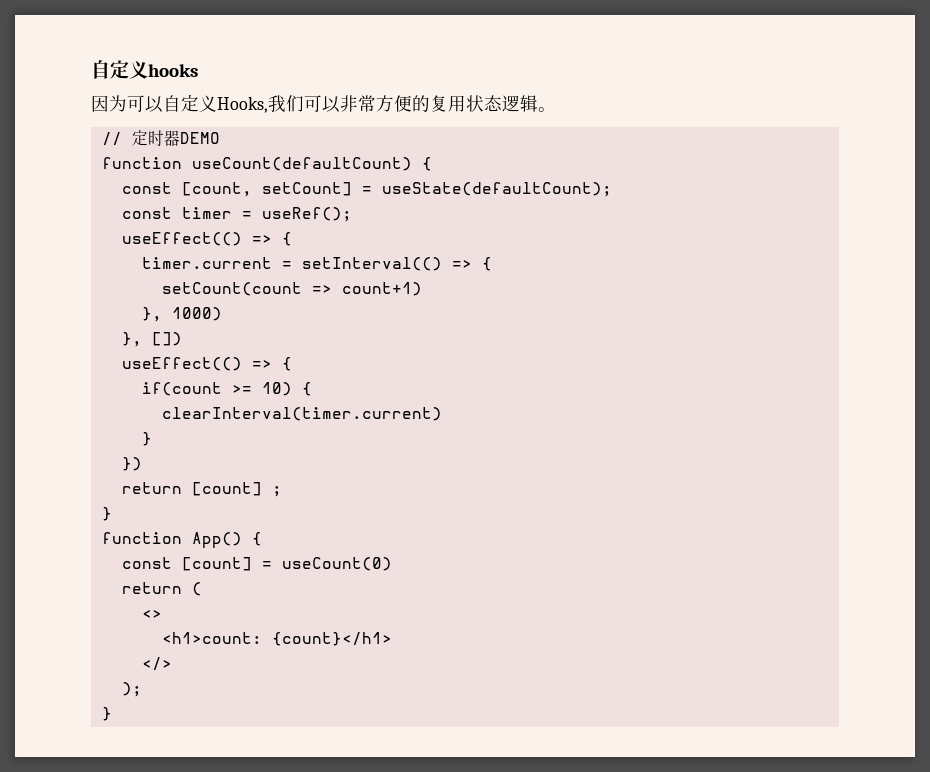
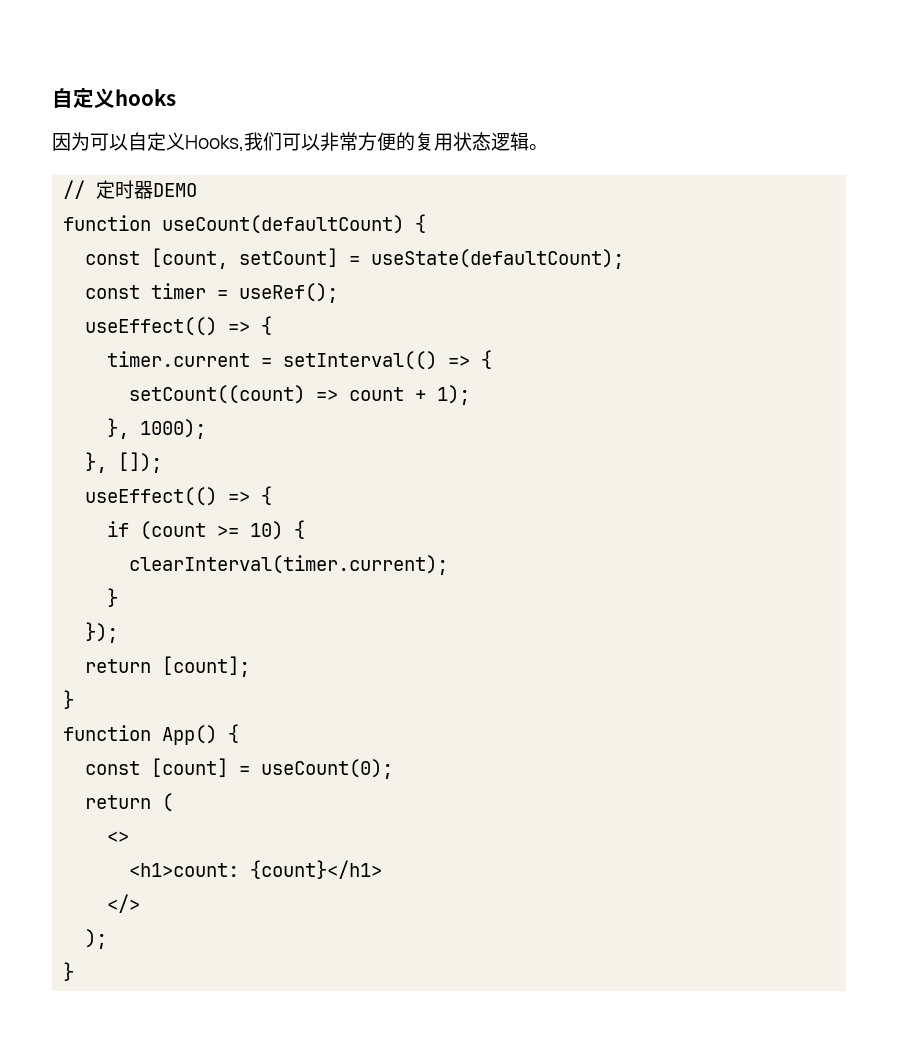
- setCount(count => count+1)
- }, 1000)
- }, [])
+ setCount((count) => count + 1);
+ }, 1000);
+ }, []);
  useEffect(() => {
- if(count >= 10) {
+ if (count >= 10) {
- clearInterval(timer.current)
+ clearInterval(timer.current);
  }
- })
- return [count] ;
+ });
+ return [count];
- const [count] = useCount(0)
+ const [count] = useCount(0);

